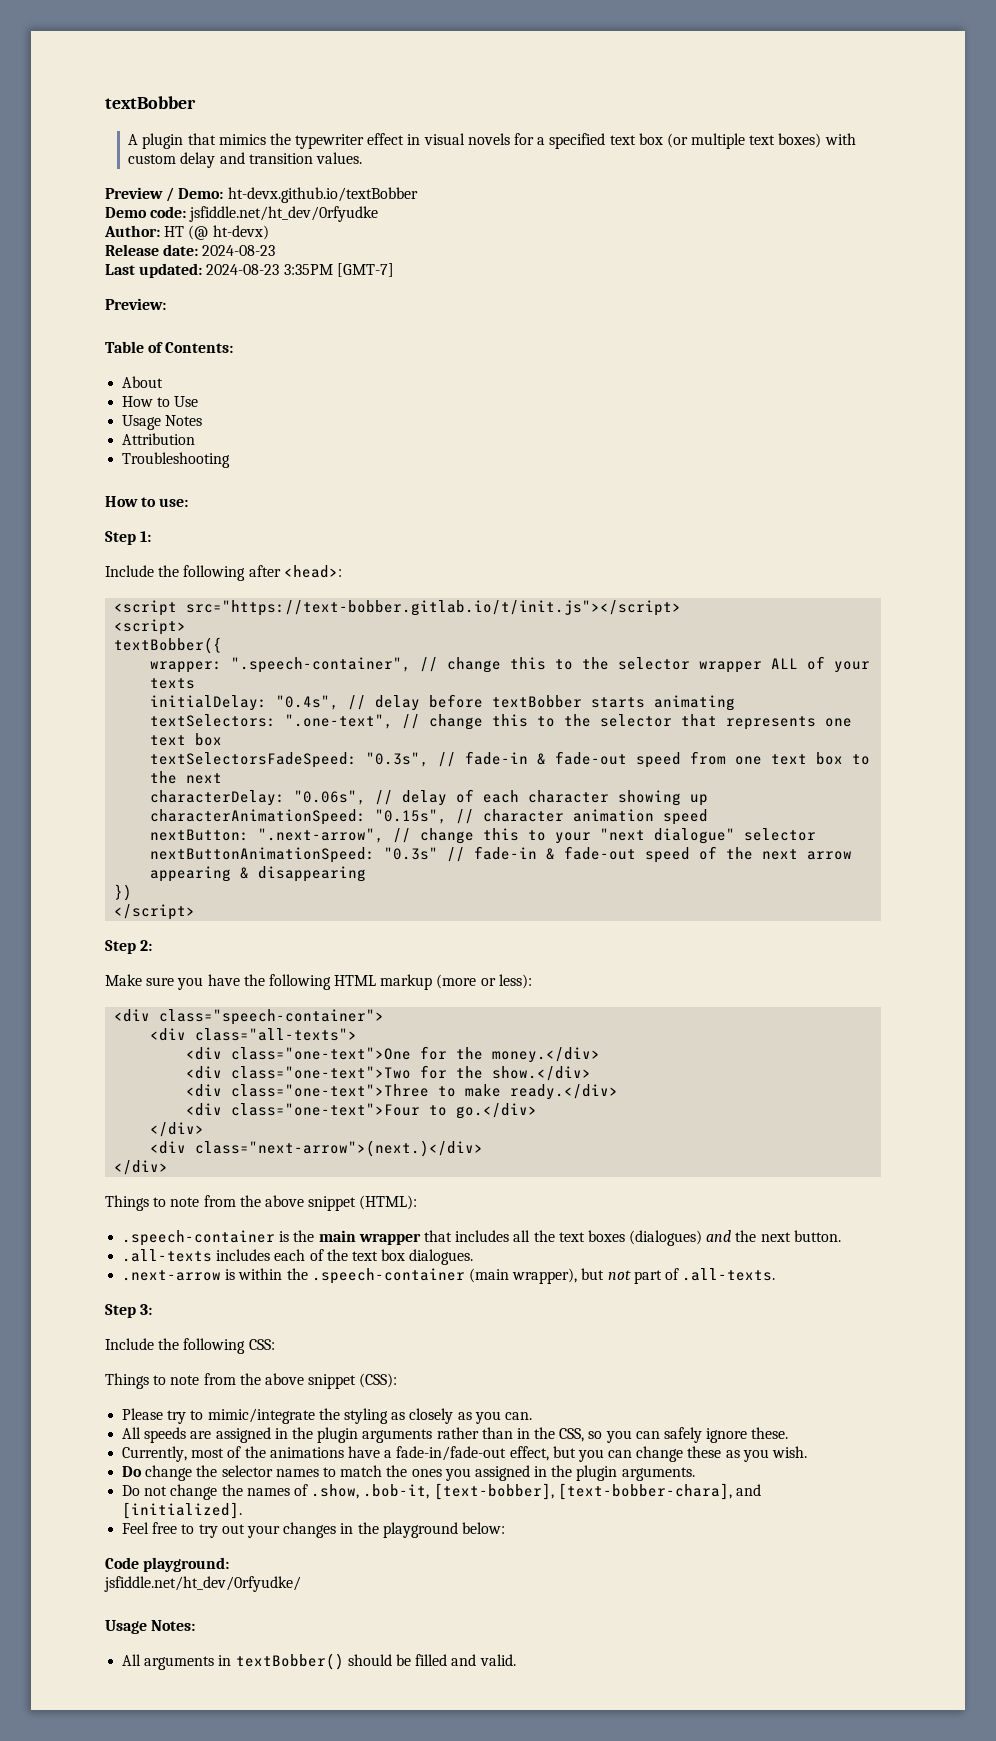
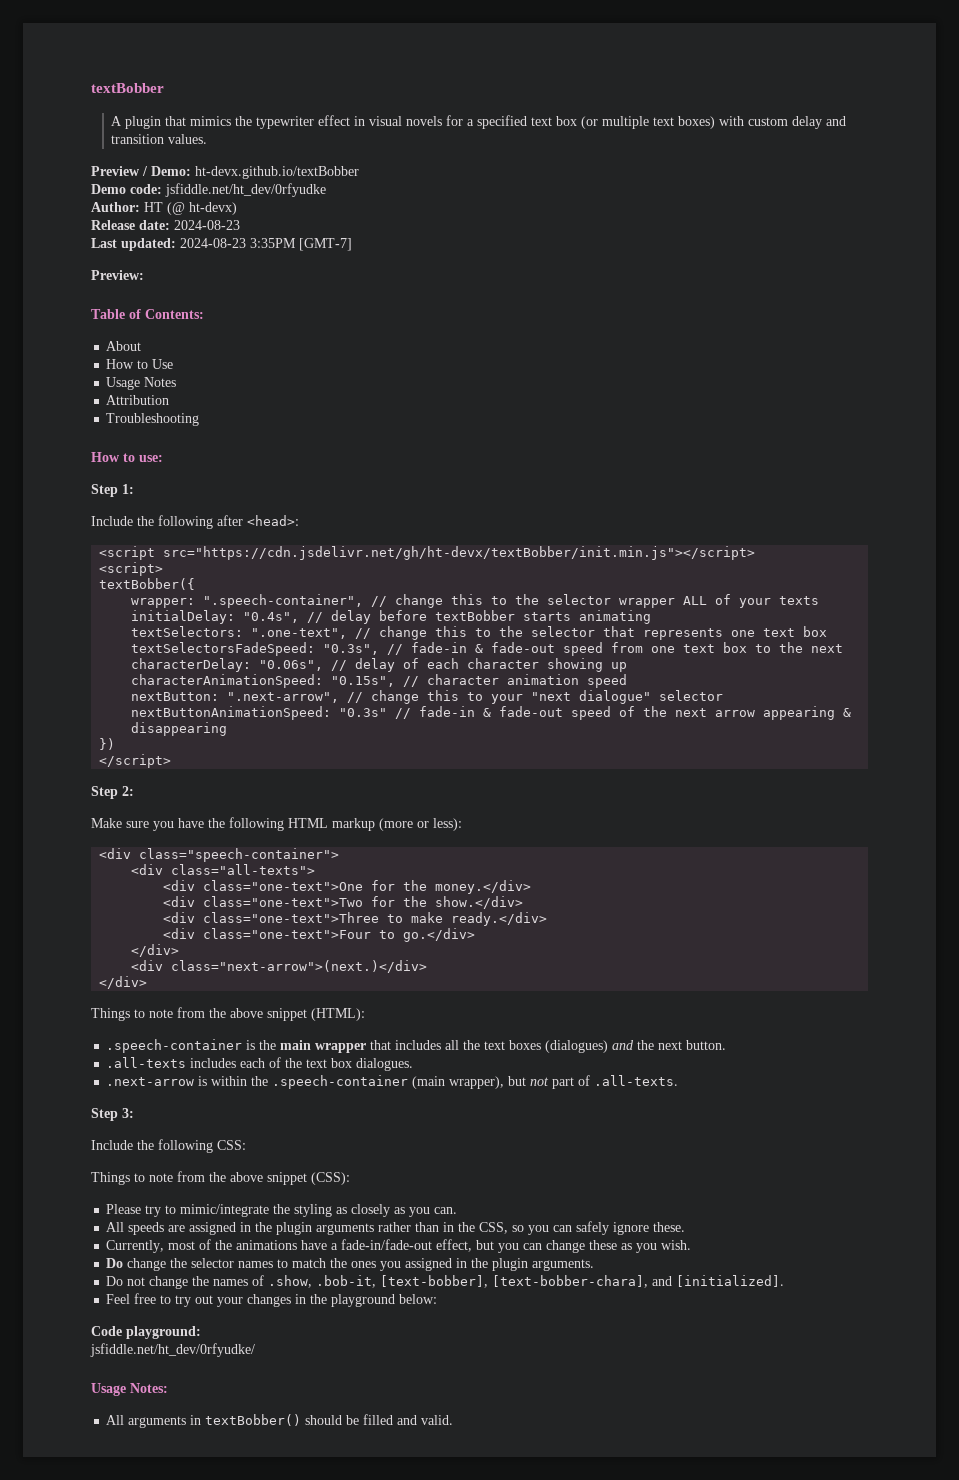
- <script src="https://text-bobber.gitlab.io/t/init.js"></script>
+ <script src="https://cdn.jsdelivr.net/gh/ht-devx/textBobber/init.min.js"></script>

